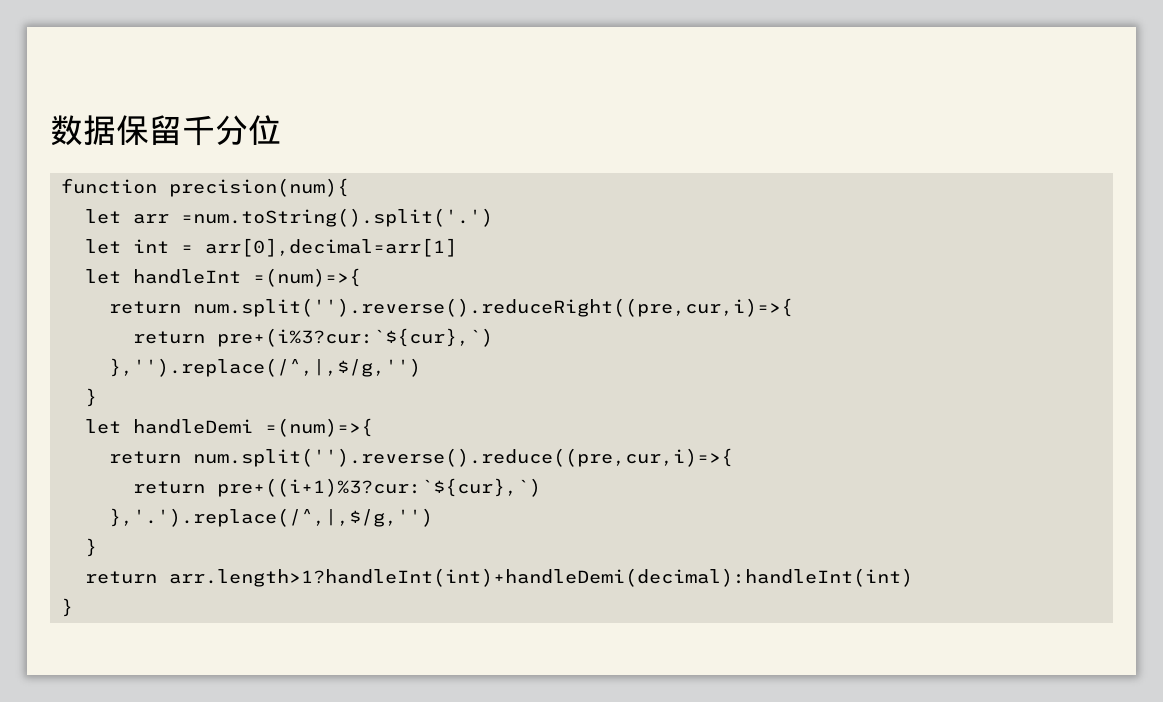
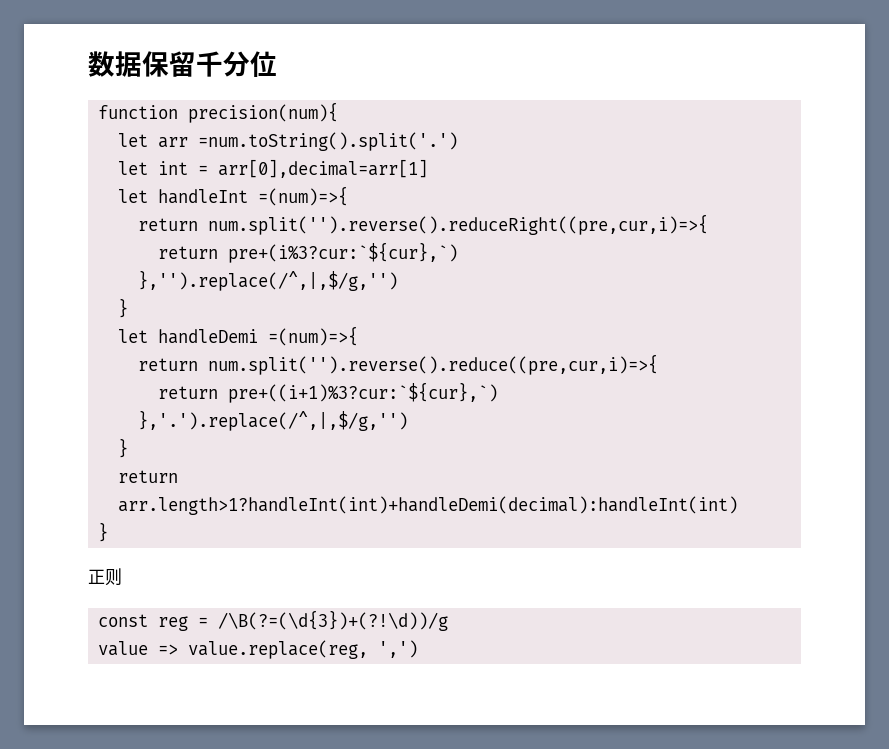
+ 正则
+ const reg = /\B(?=(\d{3})+(?!\d))/g
+ value => value.replace(reg, ',')

